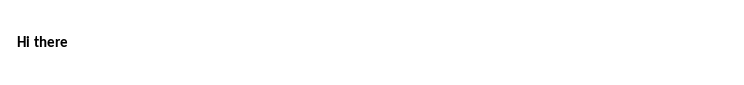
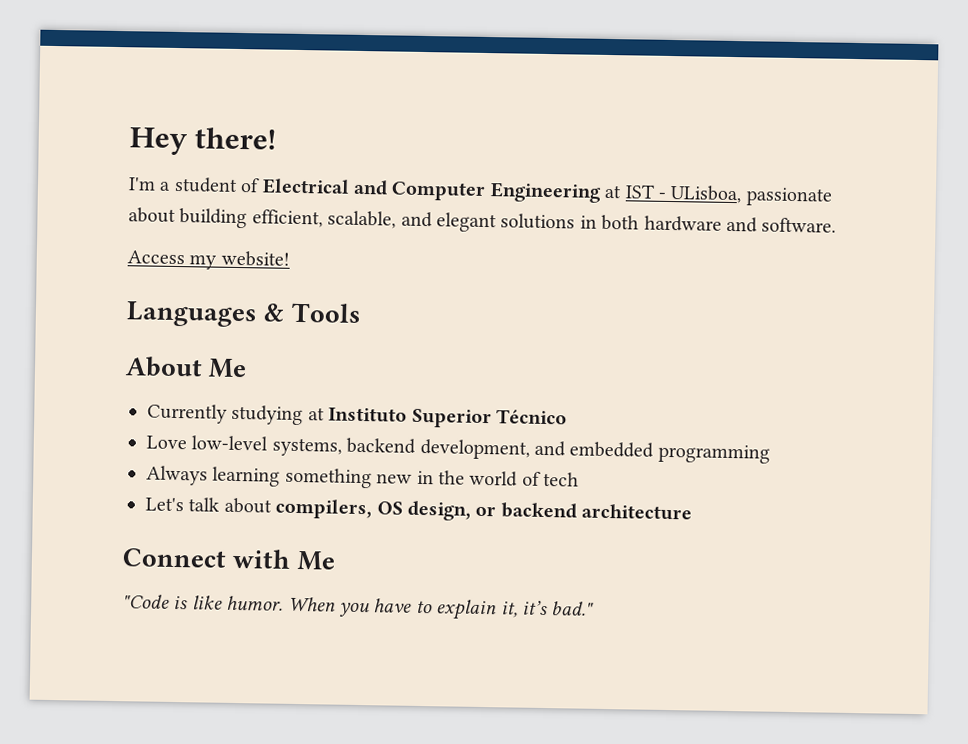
- Hi there
+ Hey there!
+ I'm a student of Electrical and Computer Engineering at IST - ULisboa, passionate about building efficient, scalable, and elegant solutions in both hardware and software.
+ Access my website!
+ Languages & Tools
+ About Me
+ Currently studying at Instituto Superior Técnico
+ Love low-level systems, backend development, and embedded programming
+ Always learning something new in the world of tech
+ Let's talk about compilers, OS design, or backend architecture
+ Connect with Me
+ "Code is like humor. When you have to explain it, it’s bad."

